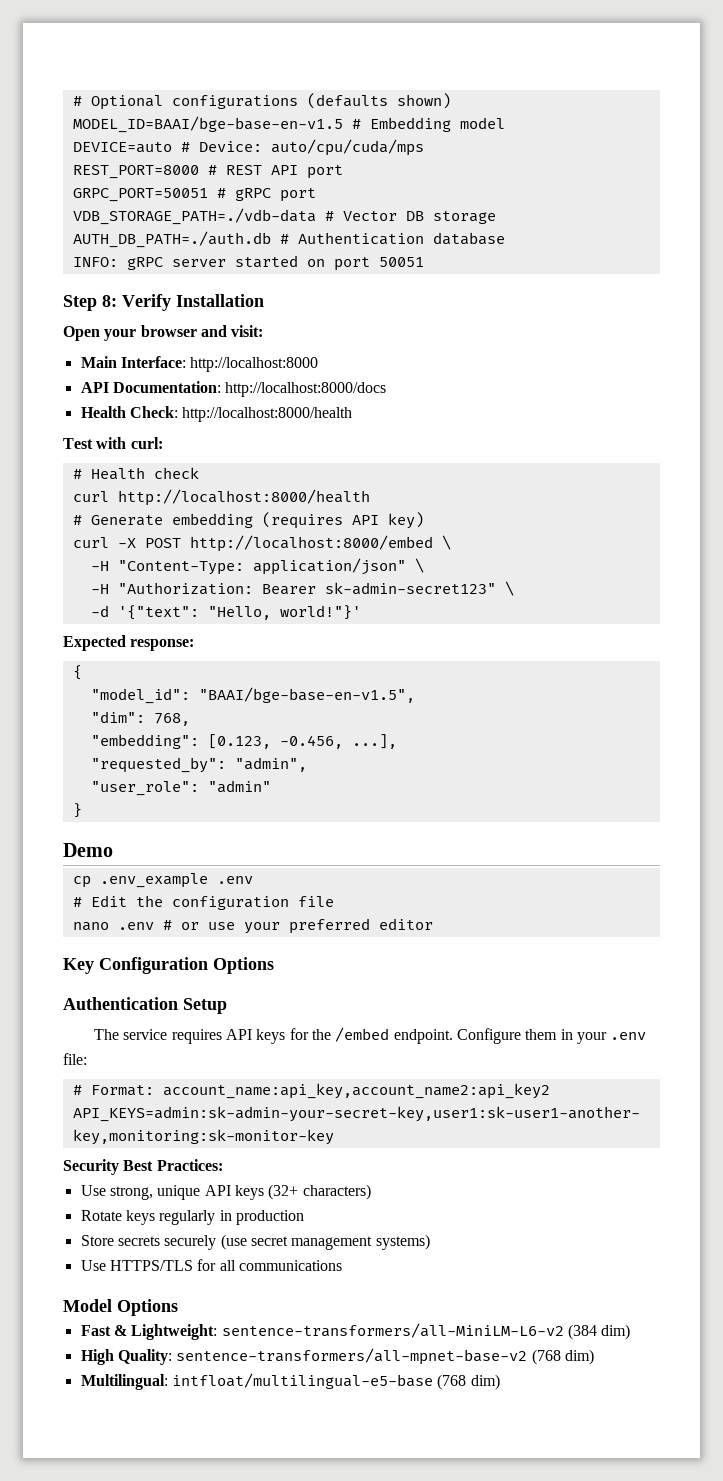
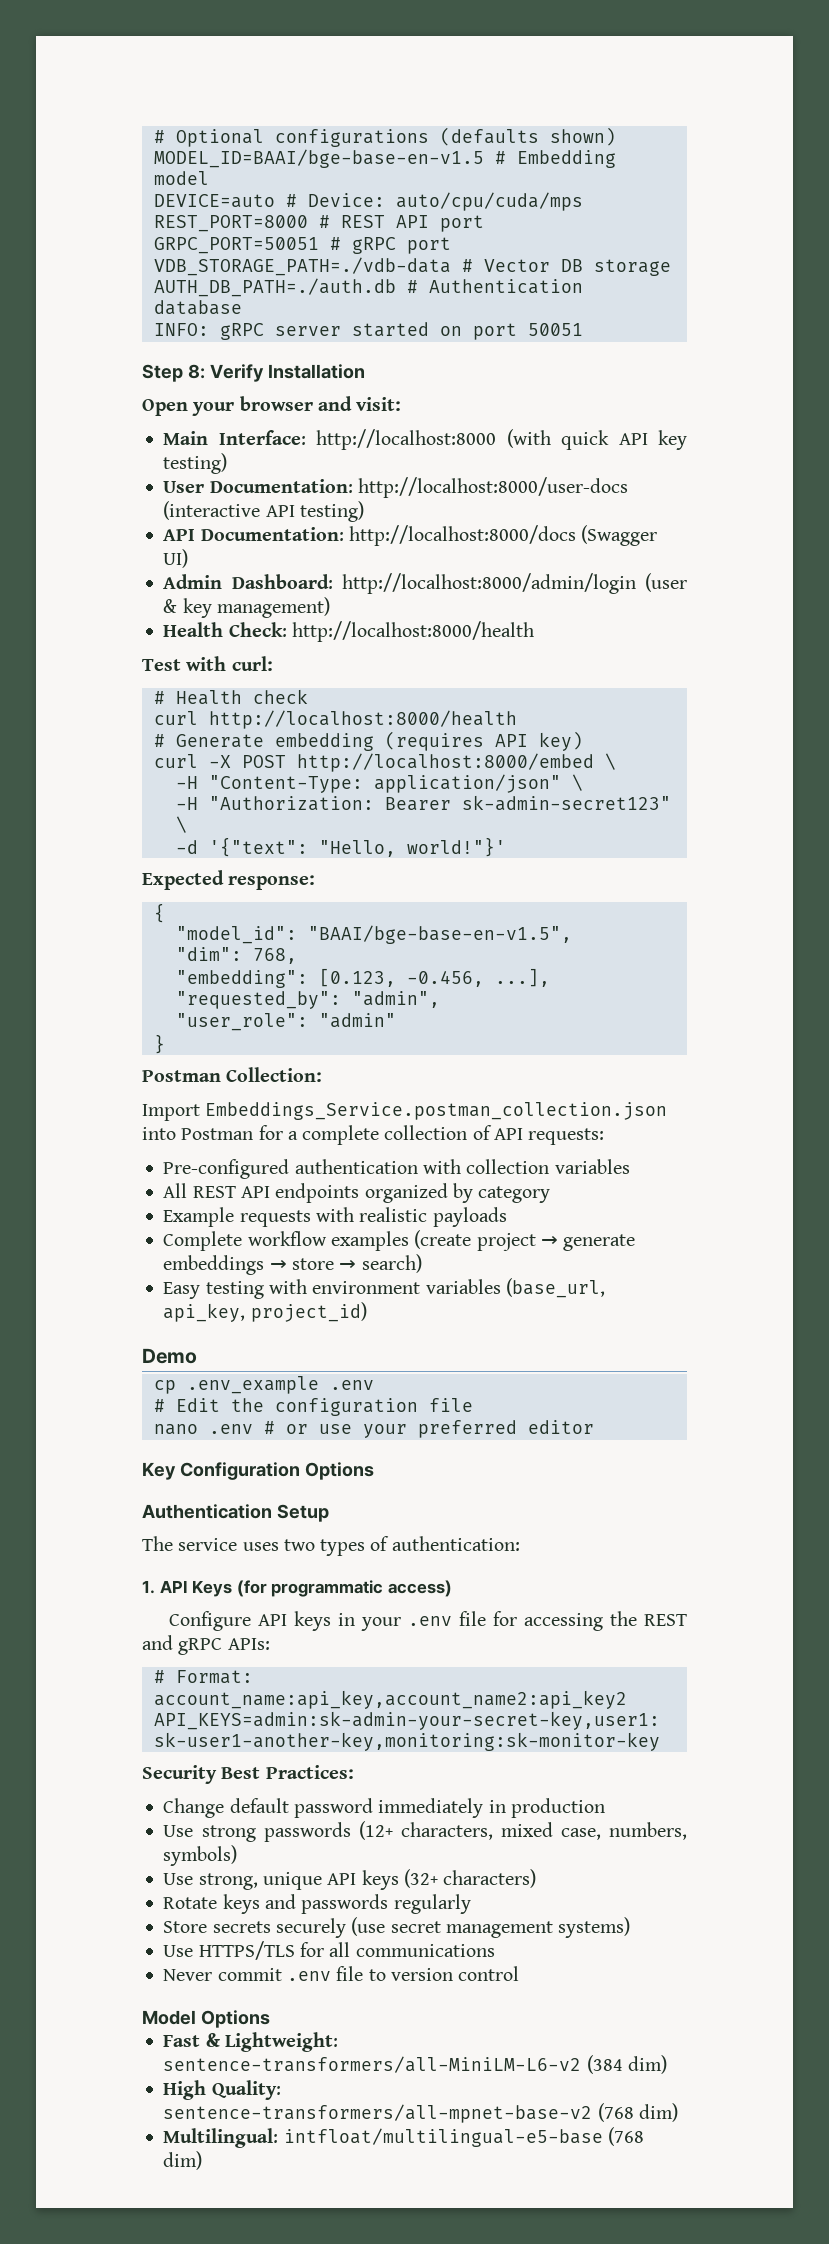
- Main Interface: http://localhost:8000
- API Documentation: http://localhost:8000/docs
+ Main Interface: http://localhost:8000 (with quick API key testing)
+ User Documentation: http://localhost:8000/user-docs (interactive API testing)
+ API Documentation: http://localhost:8000/docs (Swagger UI)
+ Admin Dashboard: http://localhost:8000/admin/login (user & key management)
+ Postman Collection:
+ Import Embeddings_Service.postman_collection.json into Postman for a complete collection of API requests:
+ Pre-configured authentication with collection variables
+ All REST API endpoints organized by category
+ Example requests with realistic payloads
+ Complete workflow examples (create project → generate embeddings → store → search)
+ Easy testing with environment variables (base_url, api_key, project_id)
- The service requires API keys for the /embed endpoint. Configure them in your .env file:
+ The service uses two types of authentication:
+ 1. API Keys (for programmatic access)
+ Configure API keys in your .env file for accessing the REST and gRPC APIs:
+ Change default password immediately in production
+ Use strong passwords (12+ characters, mixed case, numbers, symbols)
- Rotate keys regularly in production
+ Rotate keys and passwords regularly
+ Never commit .env file to version control

